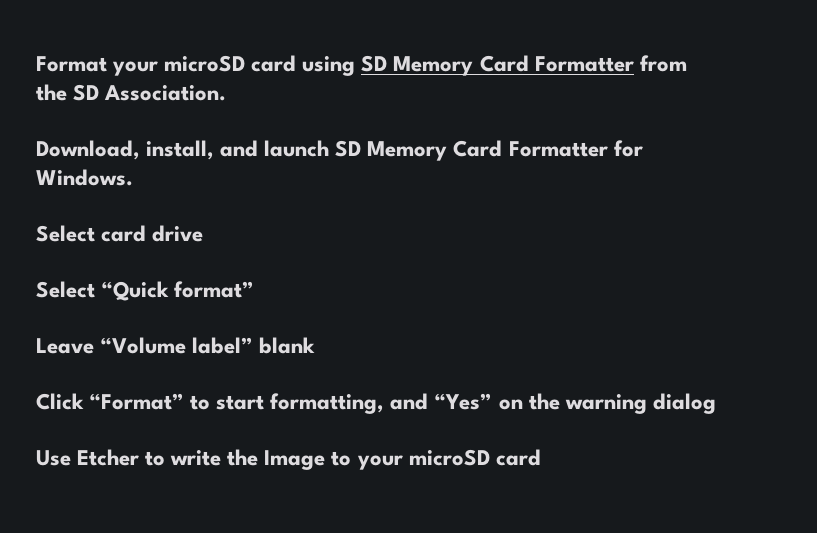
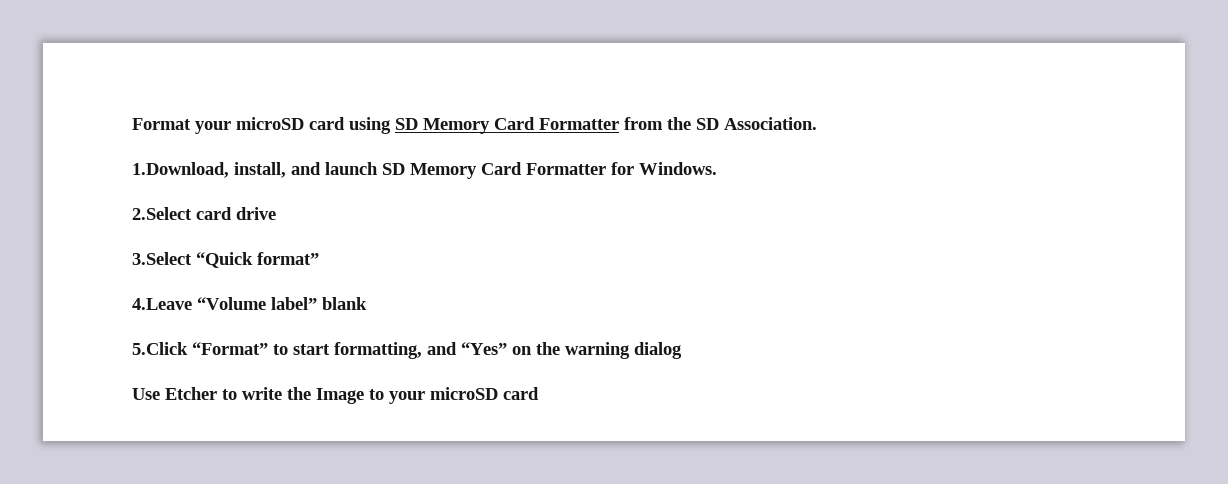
- Download, install, and launch SD Memory Card Formatter for Windows.
+ 1.Download, install, and launch SD Memory Card Formatter for Windows.
- Select card drive
+ 2.Select card drive
- Select “Quick format”
+ 3.Select “Quick format”
- Leave “Volume label” blank
+ 4.Leave “Volume label” blank
- Click “Format” to start formatting, and “Yes” on the warning dialog
+ 5.Click “Format” to start formatting, and “Yes” on the warning dialog

